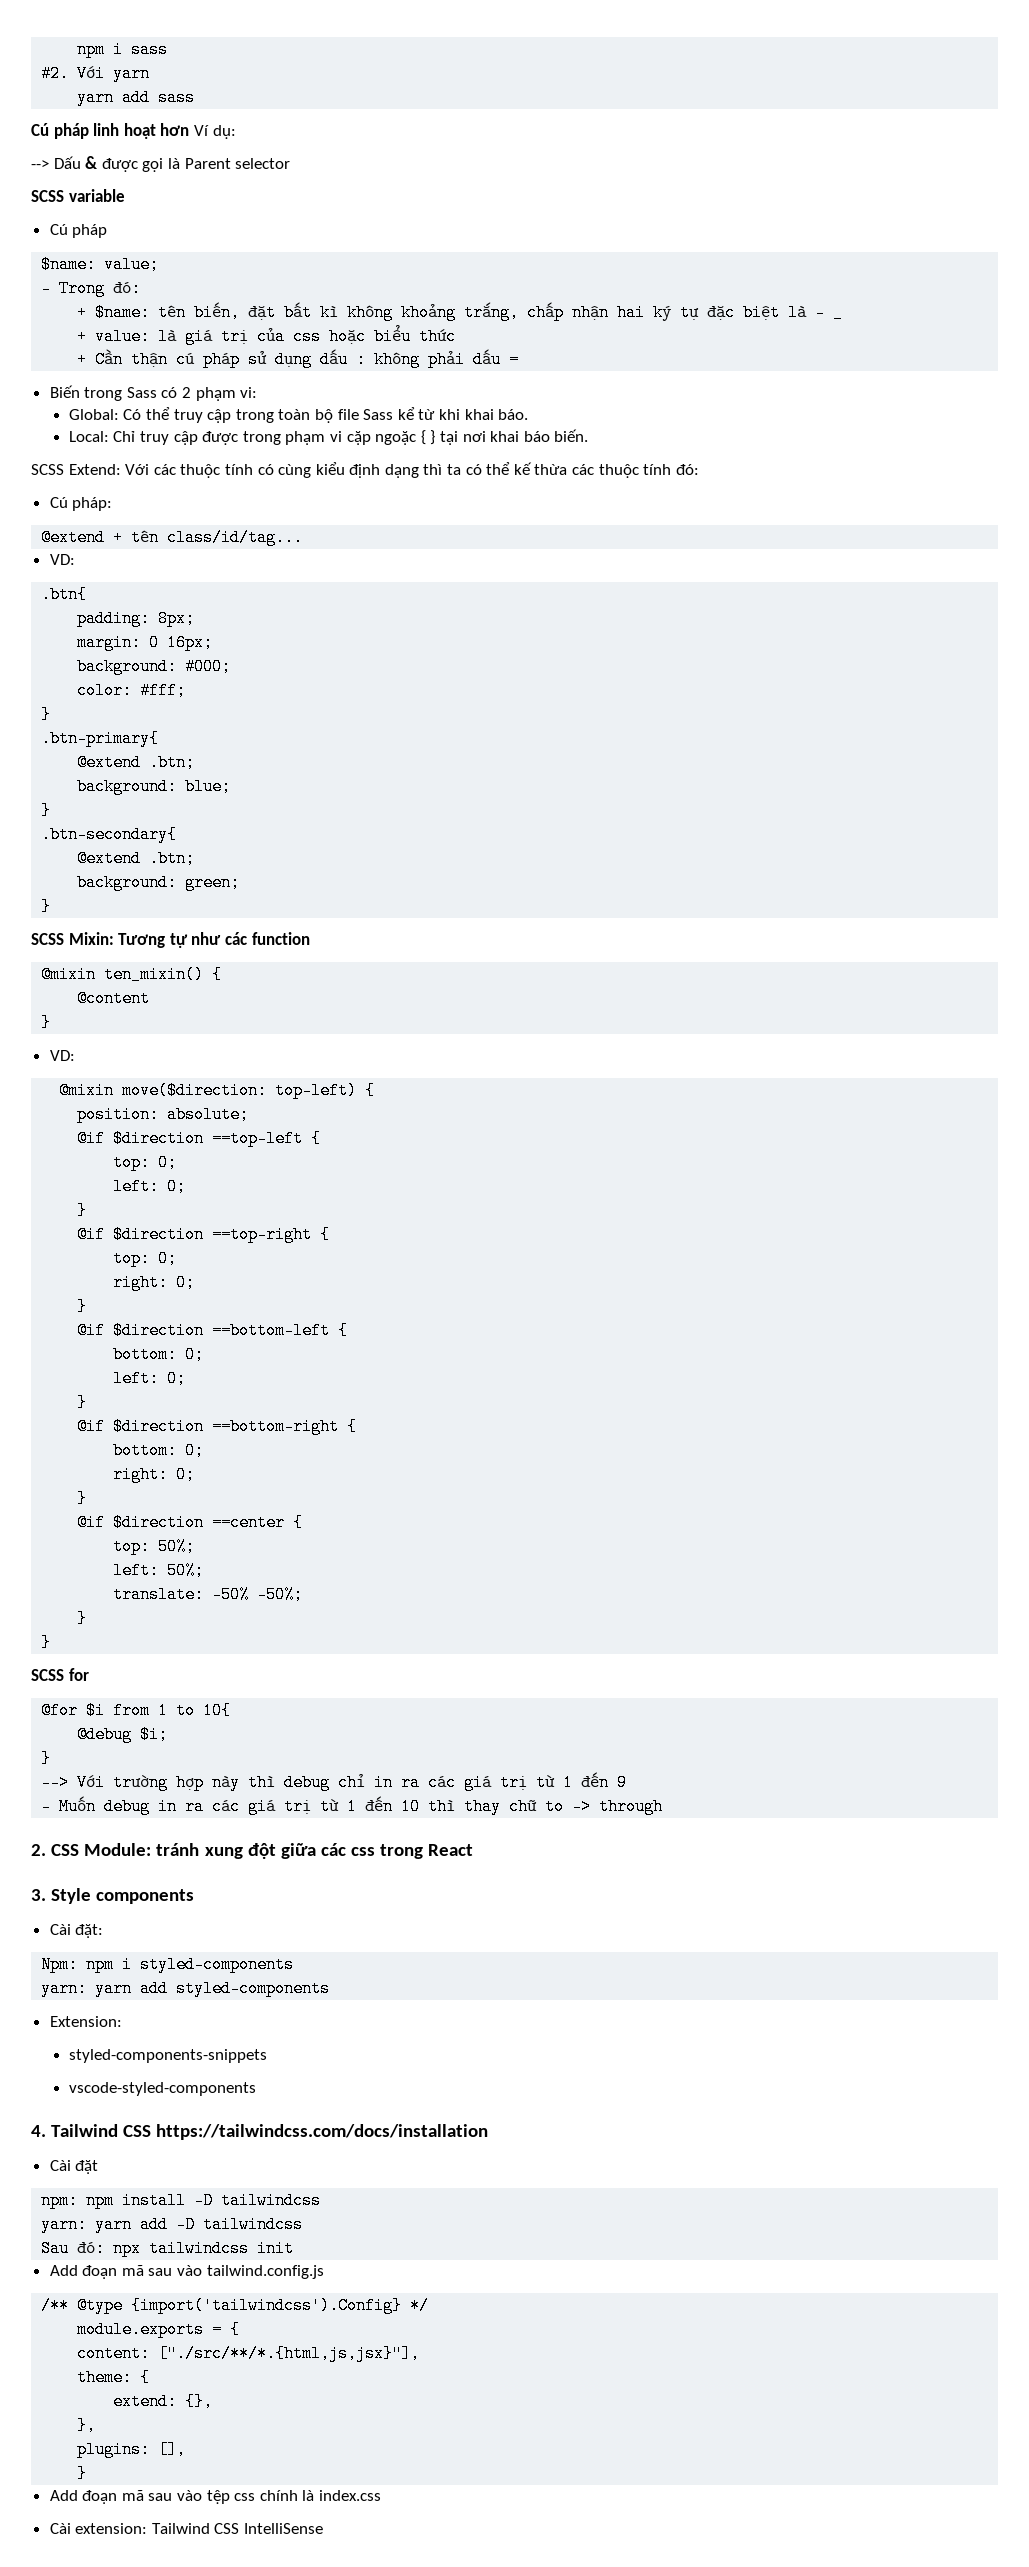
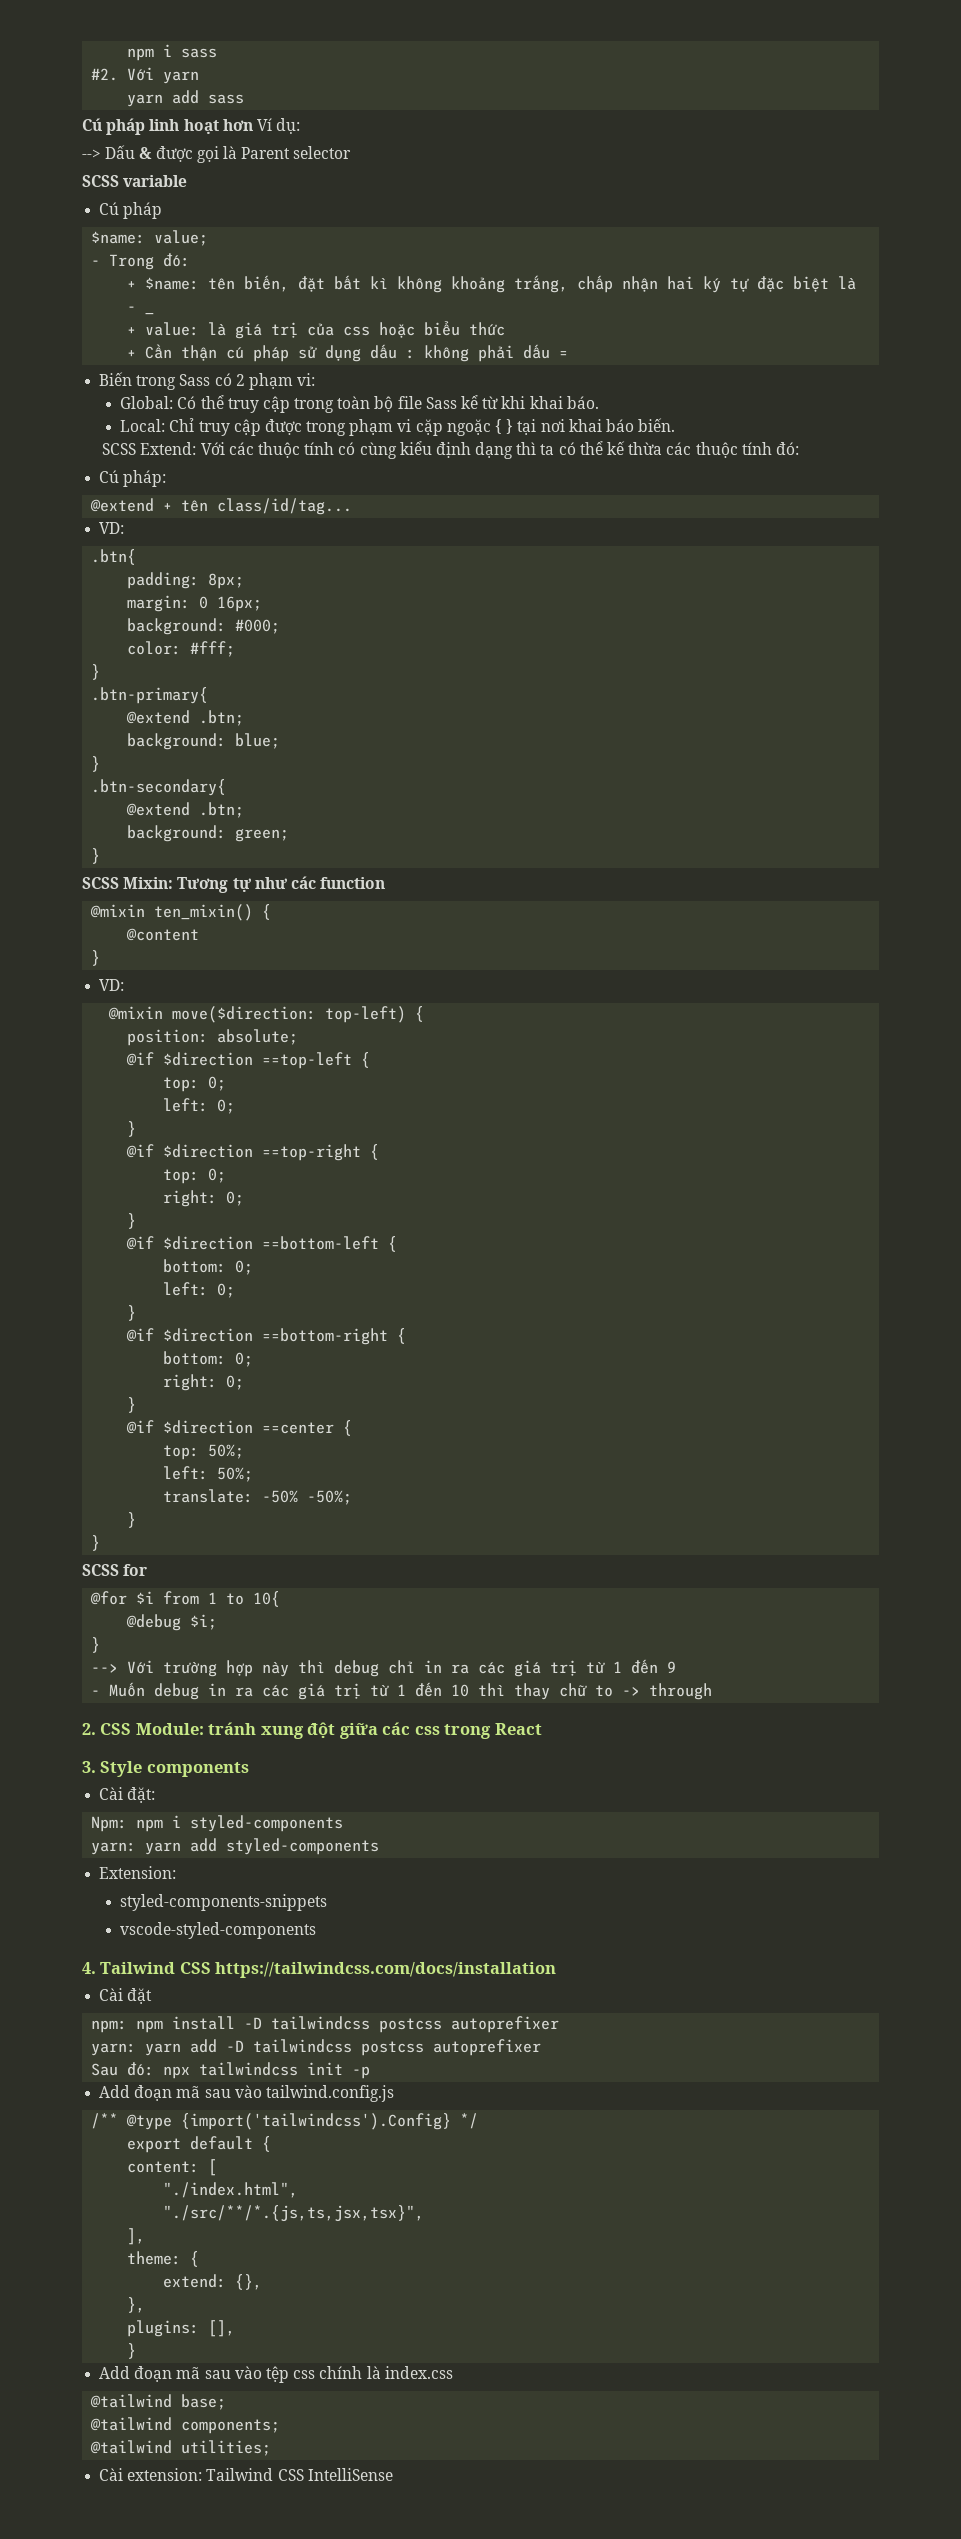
- npm: npm install -D tailwindcss
+ npm: npm install -D tailwindcss postcss autoprefixer
- yarn: yarn add -D tailwindcss
+ yarn: yarn add -D tailwindcss postcss autoprefixer
- Sau đó: npx tailwindcss init
+ Sau đó: npx tailwindcss init -p
- module.exports = {
+ export default {
- content: ["./src/**/*.{html,js,jsx}"],
+ content: [
+ "./index.html",
+ "./src/**/*.{js,ts,jsx,tsx}",
+ ],
+ @tailwind base;
+ @tailwind components;
+ @tailwind utilities;

